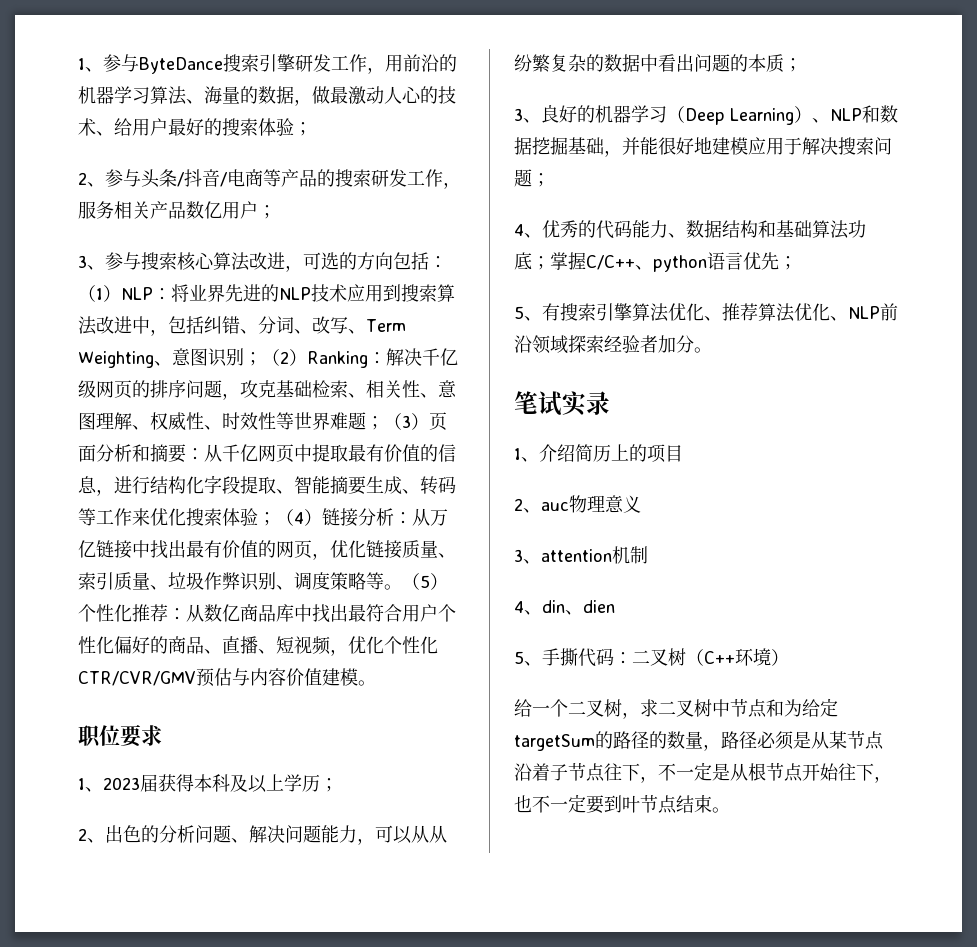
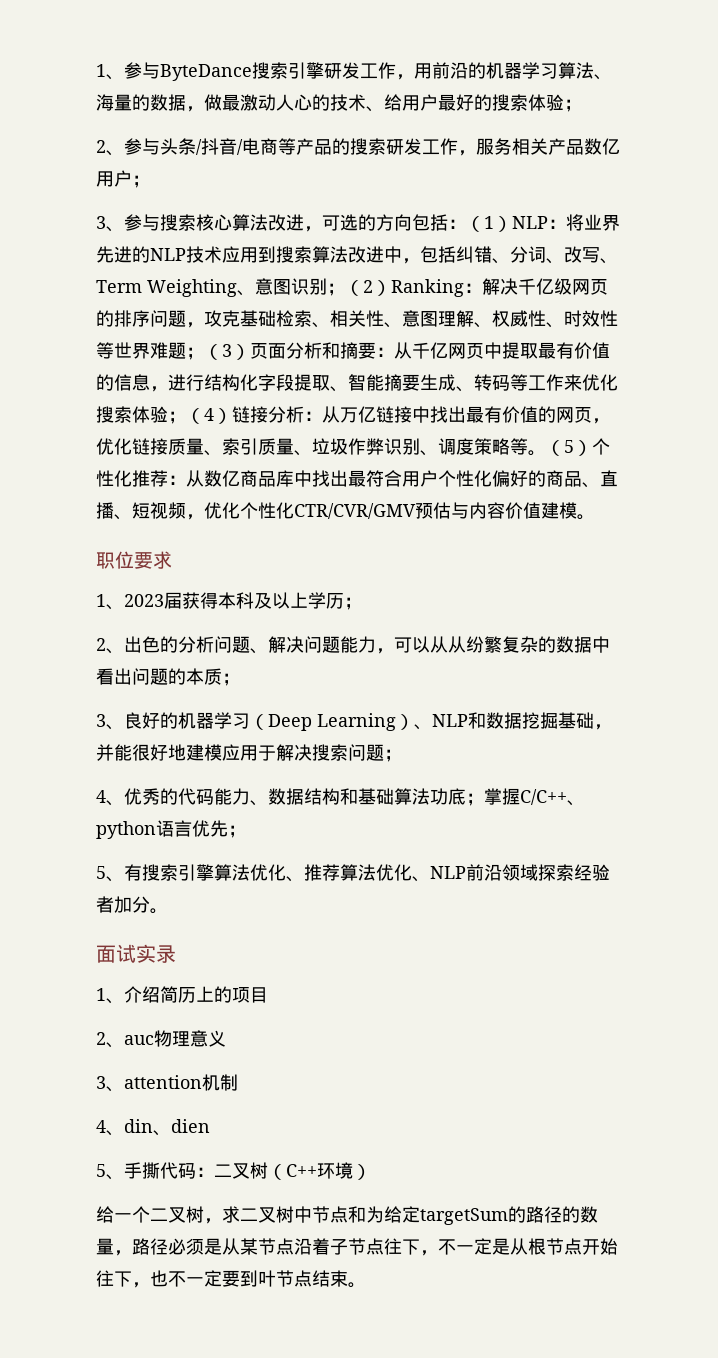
- 笔试实录
+ 面试实录

